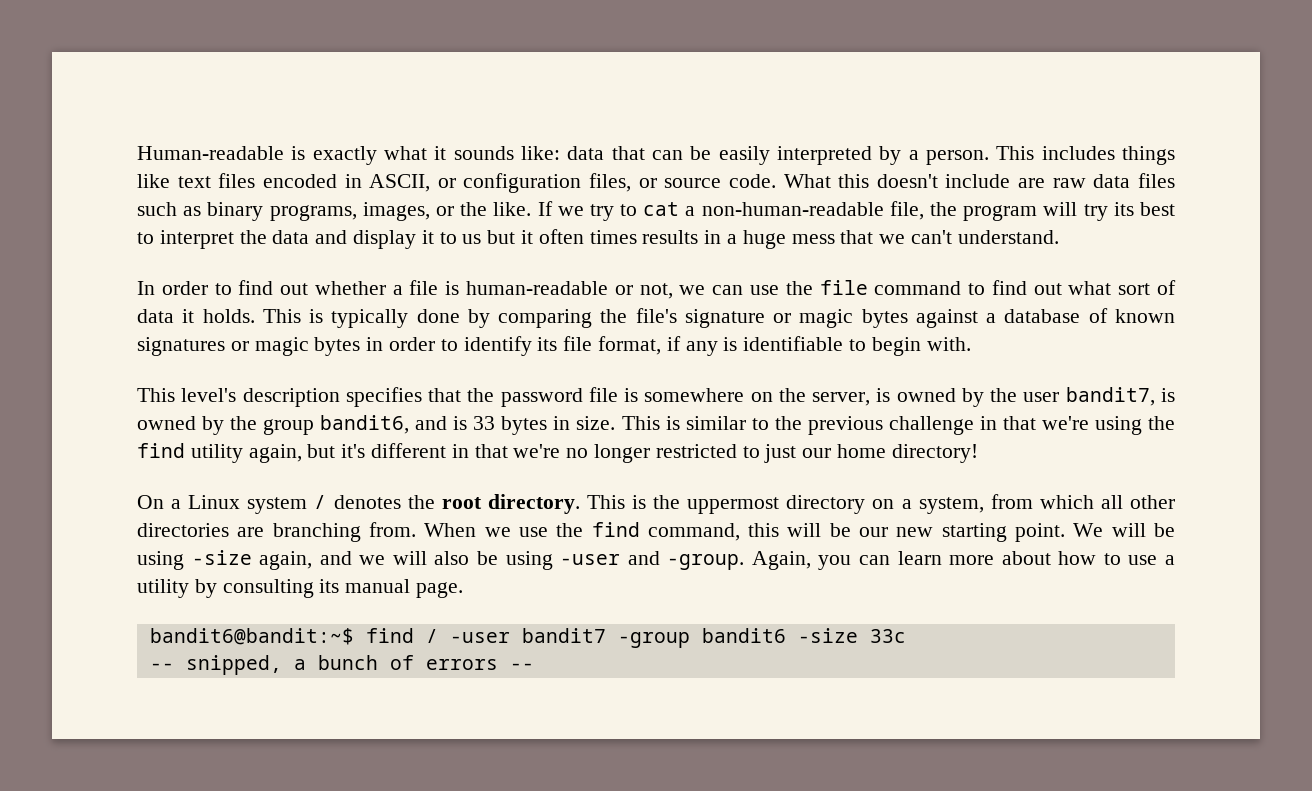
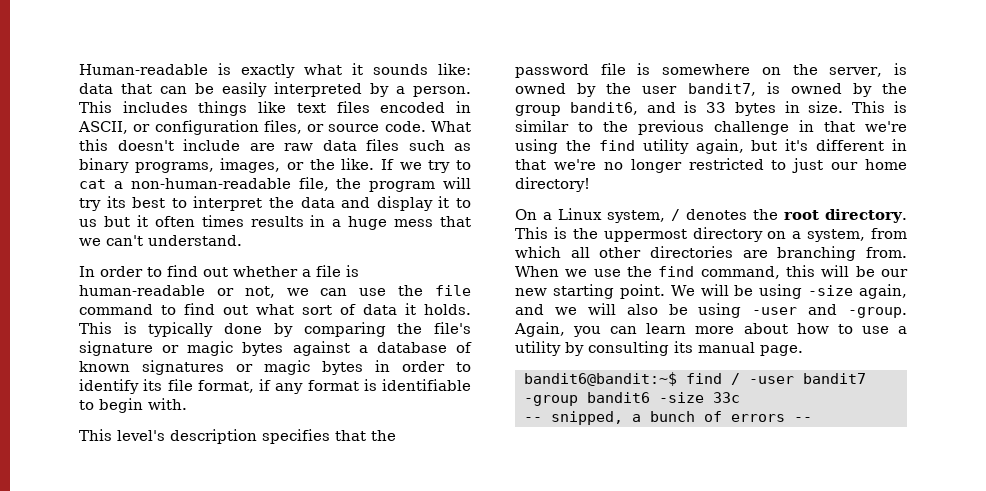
- This is typically done by comparing the file's signature or magic bytes against a database of known signatures or magic bytes in order to identify its file format, if any is identifiable to begin with.
+ This is typically done by comparing the file's signature or magic bytes against a database of known signatures or magic bytes in order to identify its file format, if any format is identifiable to begin with.
- On a Linux system / denotes the root directory.
+ On a Linux system, / denotes the root directory.

